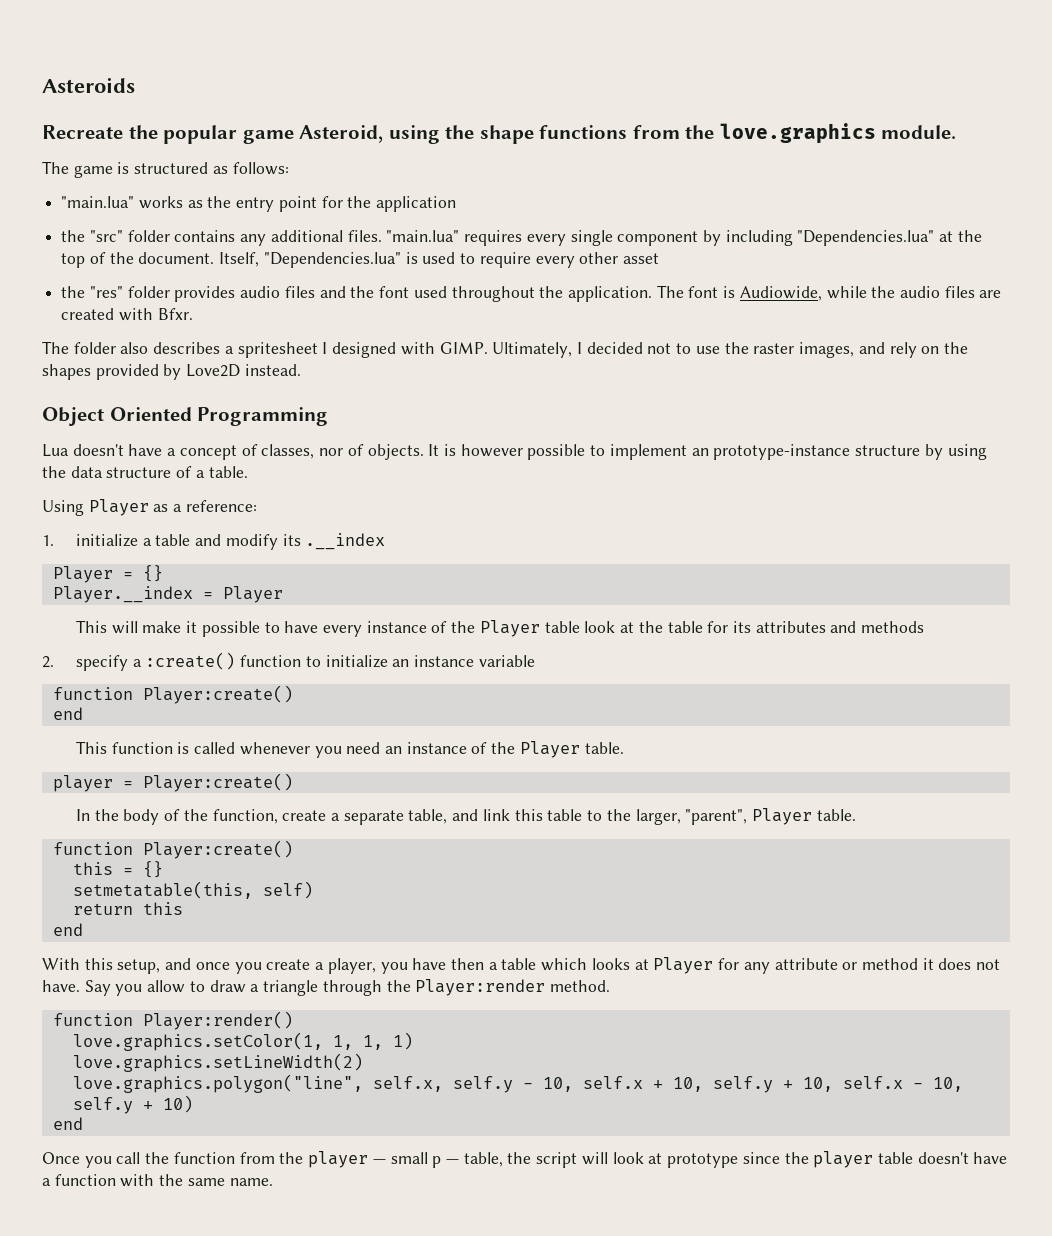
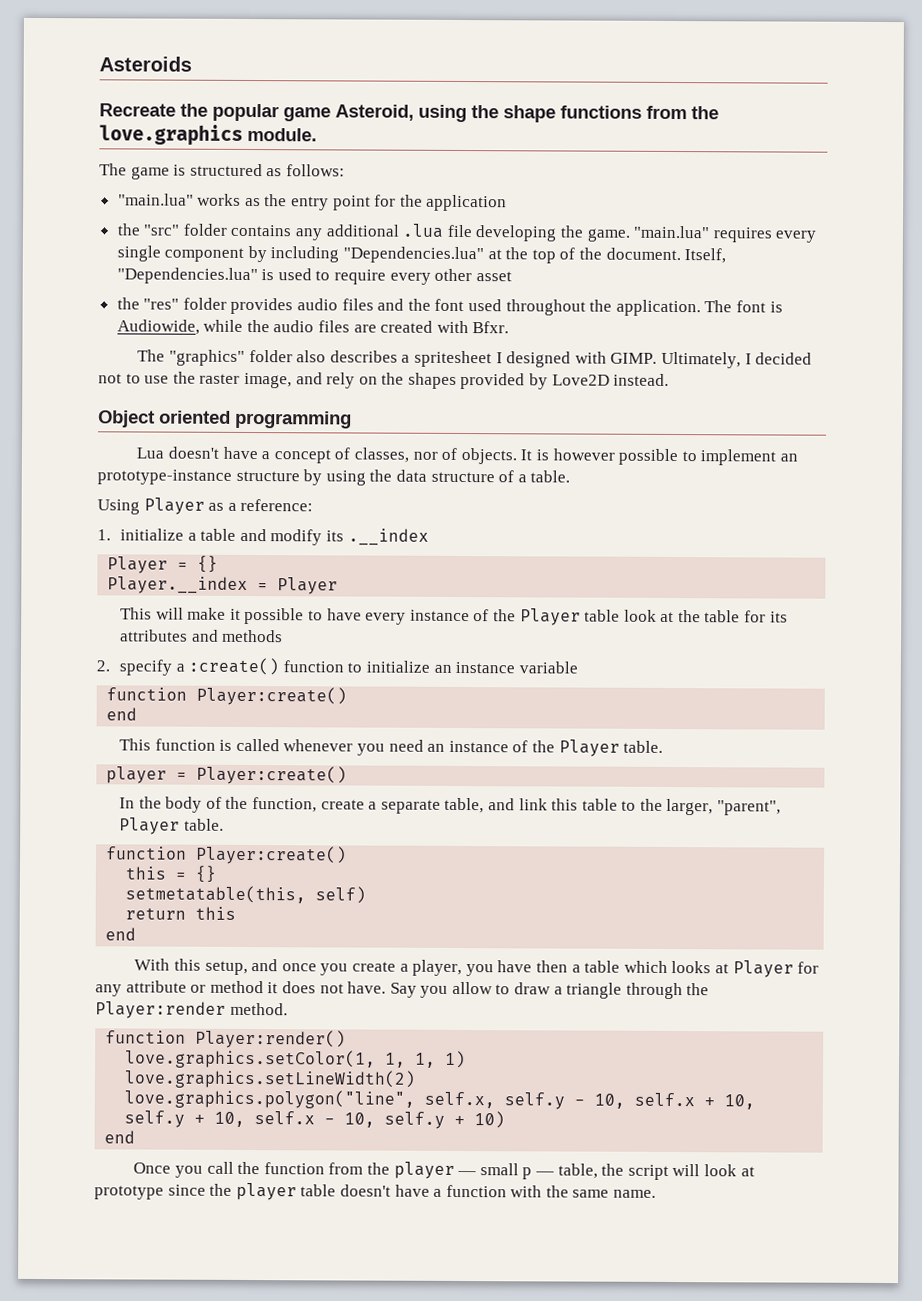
- the "src" folder contains any additional files.
+ the "src" folder contains any additional .lua file developing the game.
- The folder also describes a spritesheet I designed with GIMP.
+ The "graphics" folder also describes a spritesheet I designed with GIMP.
- Ultimately, I decided not to use the raster images, and rely on the shapes provided by Love2D instead.
+ Ultimately, I decided not to use the raster image, and rely on the shapes provided by Love2D instead.
- Object Oriented Programming
+ Object oriented programming

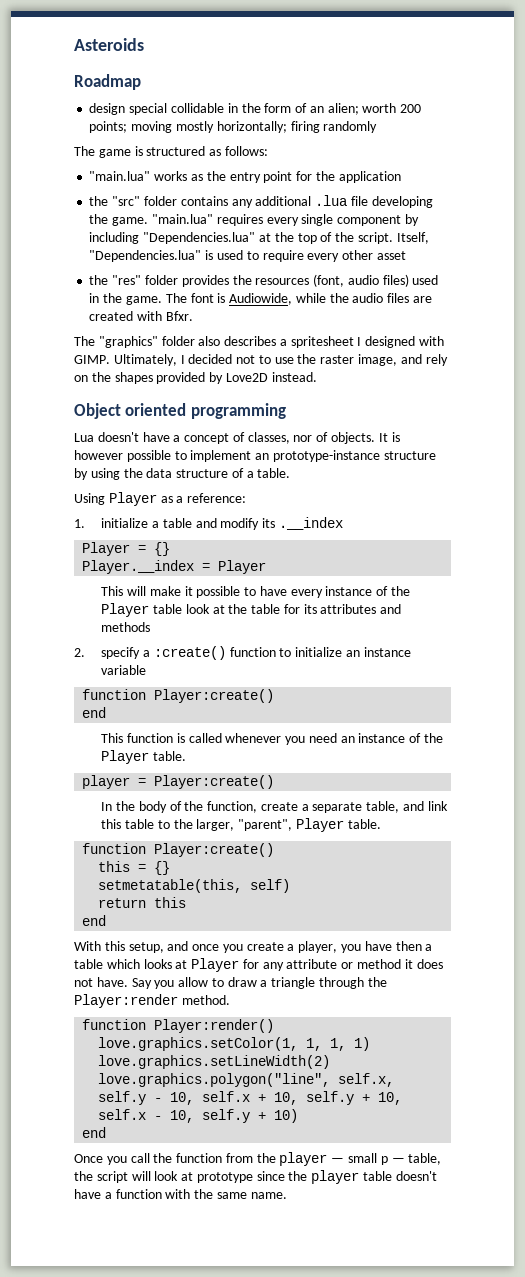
- Recreate the popular game Asteroid, using the shape functions from the love.graphics module.
+ Roadmap
+ design special collidable in the form of an alien; worth 200 points; moving mostly horizontally; firing randomly
- "main.lua" requires every single component by including "Dependencies.lua" at the top of the document.
+ "main.lua" requires every single component by including "Dependencies.lua" at the top of the script.
- the "res" folder provides audio files and the font used throughout the application.
+ the "res" folder provides the resources (font, audio files) used in the game.

